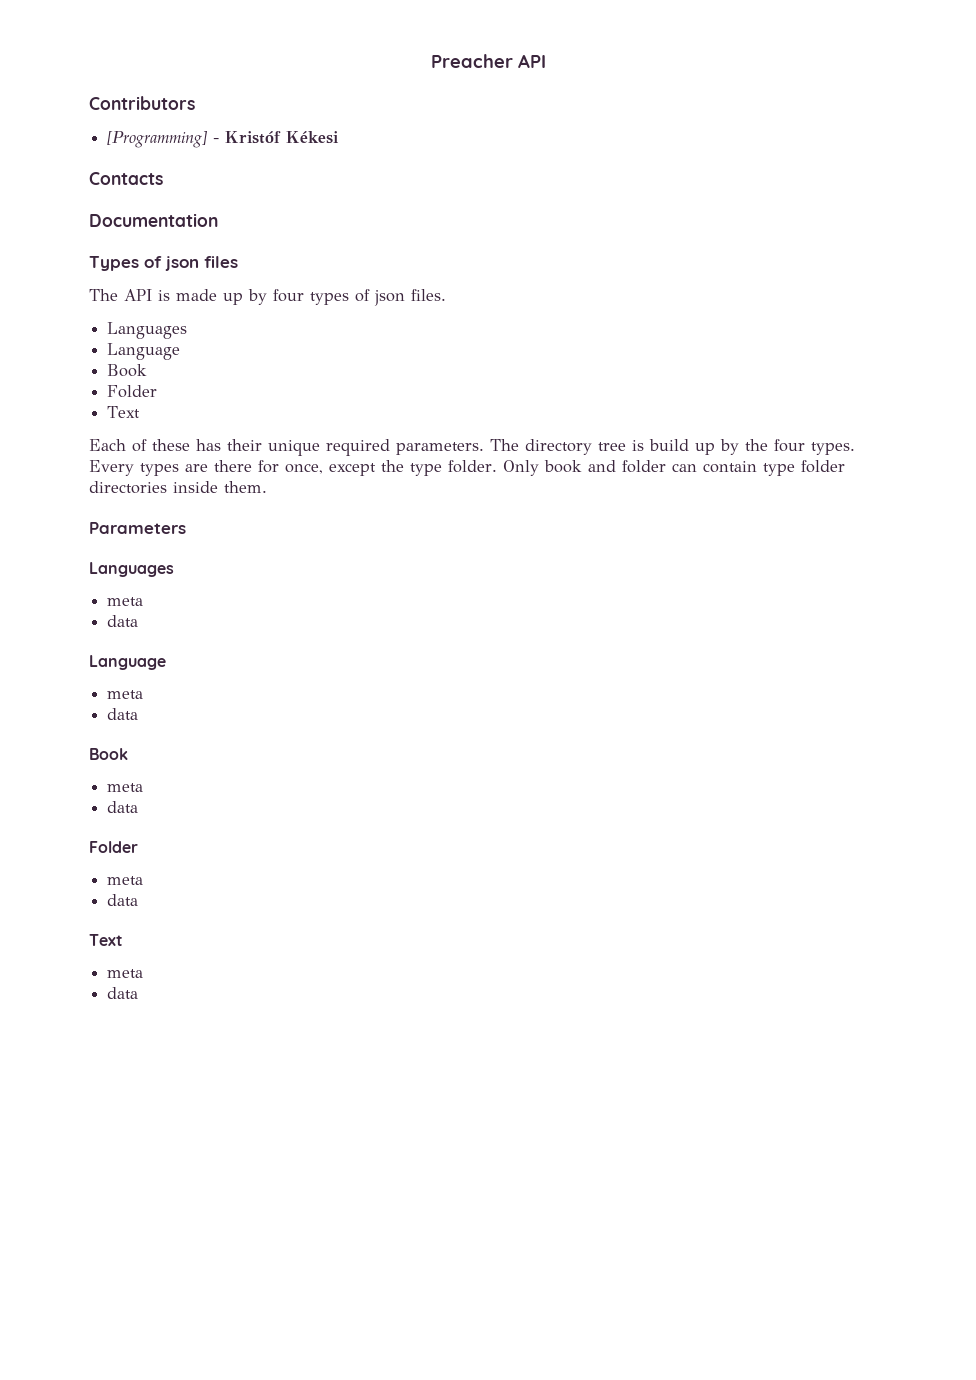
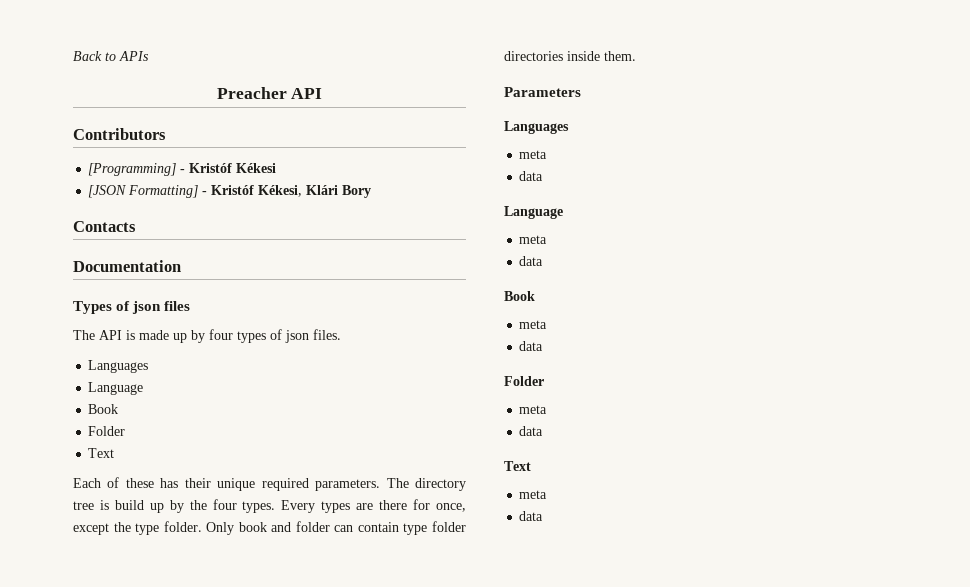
+ Back to APIs
+ [JSON Formatting] - Kristóf Kékesi, Klári Bory

